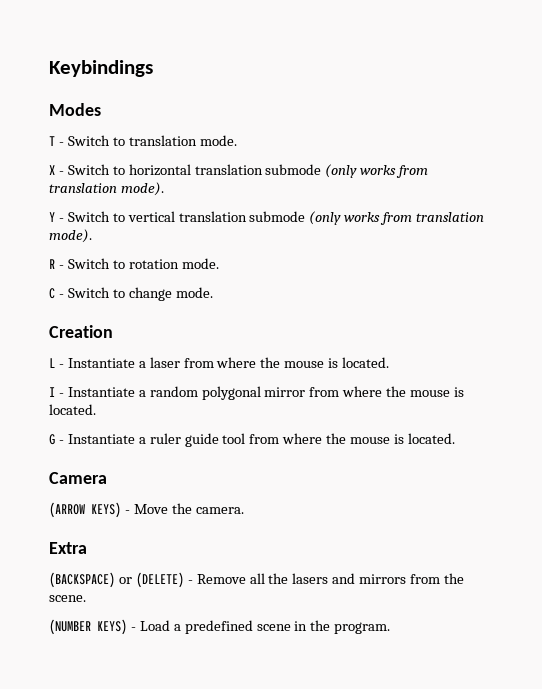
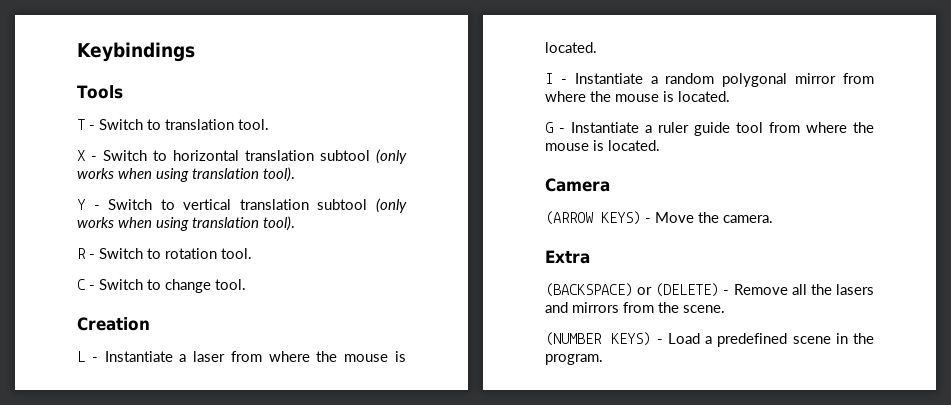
- Modes
+ Tools
- T - Switch to translation mode.
+ T - Switch to translation tool.
- X - Switch to horizontal translation submode (only works from translation mode).
+ X - Switch to horizontal translation subtool (only works when using translation tool).
- Y - Switch to vertical translation submode (only works from translation mode).
+ Y - Switch to vertical translation subtool (only works when using translation tool).
- R - Switch to rotation mode.
+ R - Switch to rotation tool.
- C - Switch to change mode.
+ C - Switch to change tool.

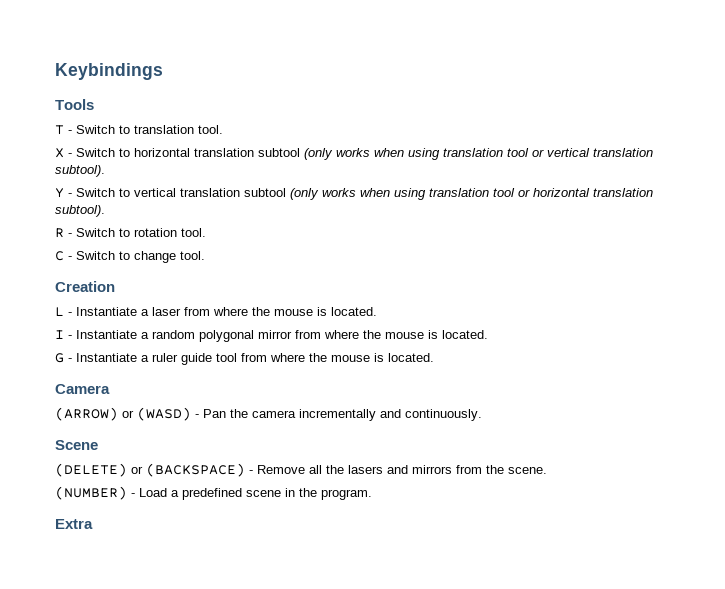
- X - Switch to horizontal translation subtool (only works when using translation tool).
+ X - Switch to horizontal translation subtool (only works when using translation tool or vertical translation subtool).
- Y - Switch to vertical translation subtool (only works when using translation tool).
+ Y - Switch to vertical translation subtool (only works when using translation tool or horizontal translation subtool).
- (ARROW KEYS) - Move the camera.
- Extra
- (BACKSPACE) or (DELETE) - Remove all the lasers and mirrors from the scene.
+ (ARROW) or (WASD) - Pan the camera incrementally and continuously.
+ Scene
+ (DELETE) or (BACKSPACE) - Remove all the lasers and mirrors from the scene.
- (NUMBER KEYS) - Load a predefined scene in the program.
+ (NUMBER) - Load a predefined scene in the program.
+ Extra

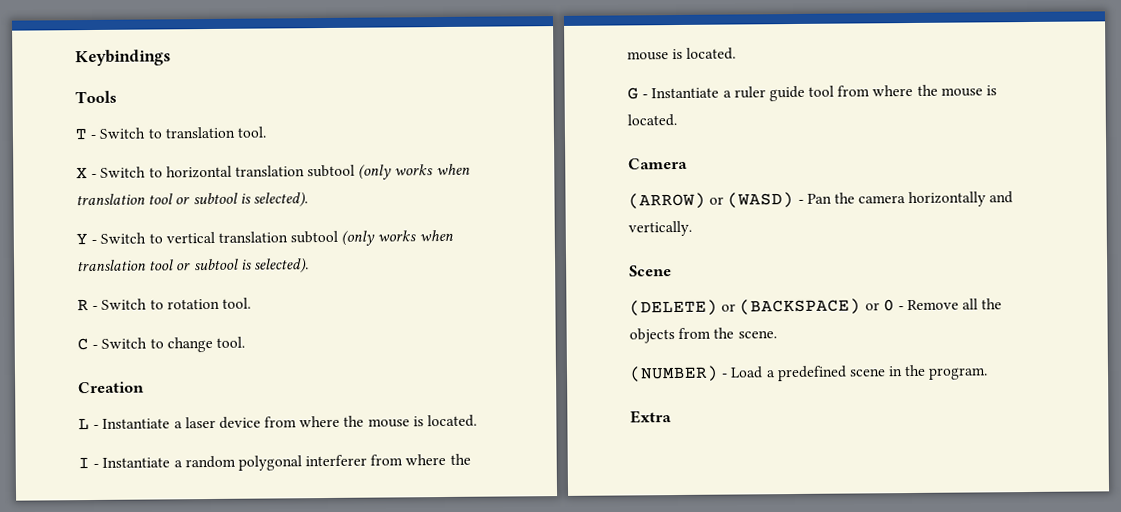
- X - Switch to horizontal translation subtool (only works when using translation tool or vertical translation subtool).
+ X - Switch to horizontal translation subtool (only works when translation tool or subtool is selected).
- Y - Switch to vertical translation subtool (only works when using translation tool or horizontal translation subtool).
+ Y - Switch to vertical translation subtool (only works when translation tool or subtool is selected).
- L - Instantiate a laser from where the mouse is located.
+ L - Instantiate a laser device from where the mouse is located.
- I - Instantiate a random polygonal mirror from where the mouse is located.
+ I - Instantiate a random polygonal interferer from where the mouse is located.
- (ARROW) or (WASD) - Pan the camera incrementally and continuously.
+ (ARROW) or (WASD) - Pan the camera horizontally and vertically.
- (DELETE) or (BACKSPACE) - Remove all the lasers and mirrors from the scene.
+ (DELETE) or (BACKSPACE) or 0 - Remove all the objects from the scene.

